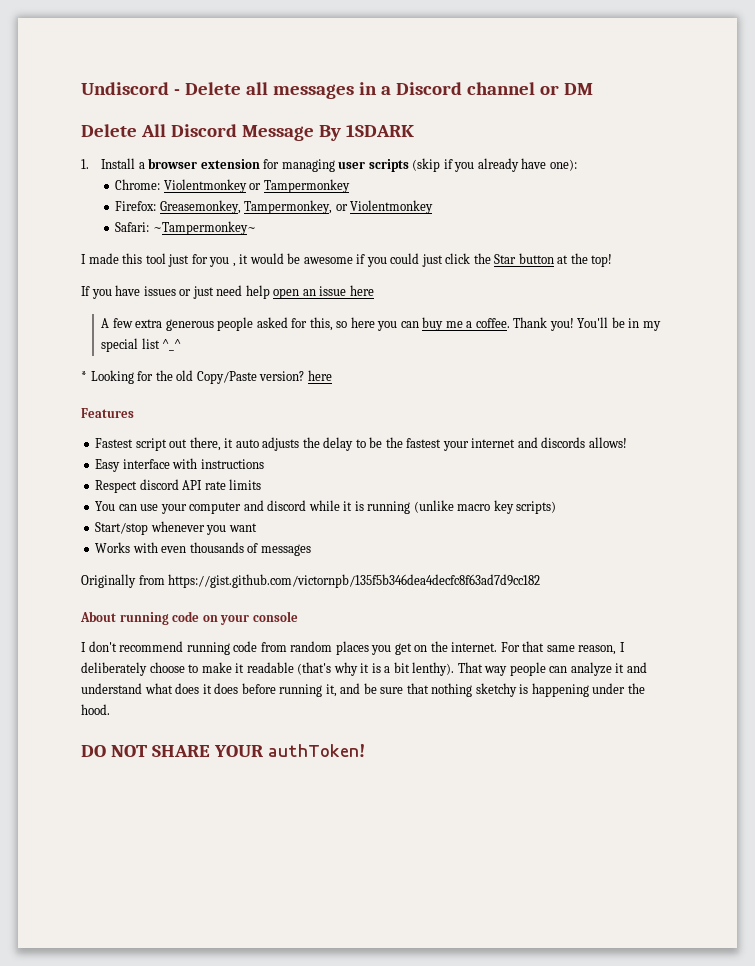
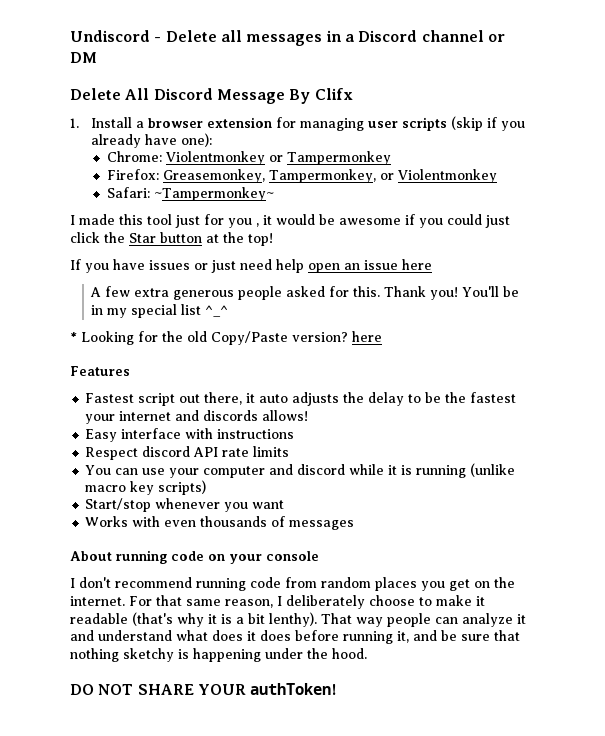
- Delete All Discord Message By 1SDARK
+ Delete All Discord Message By Clifx
- A few extra generous people asked for this, so here you can buy me a coffee.
+ A few extra generous people asked for this.
- Originally from https://gist.github.com/victornpb/135f5b346dea4decfc8f63ad7d9cc182

